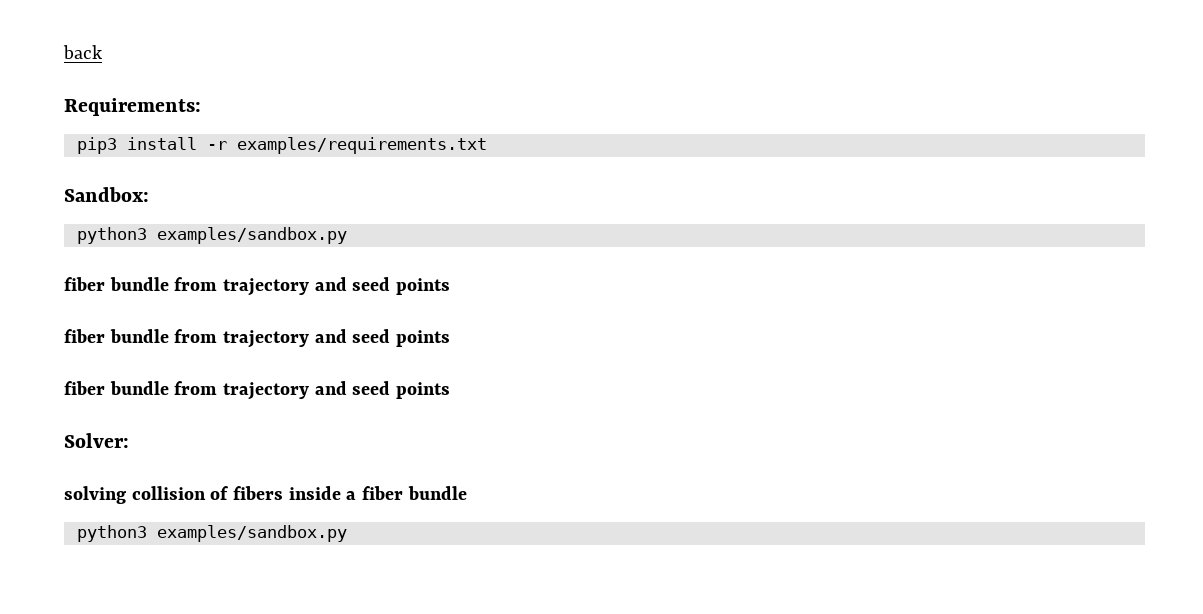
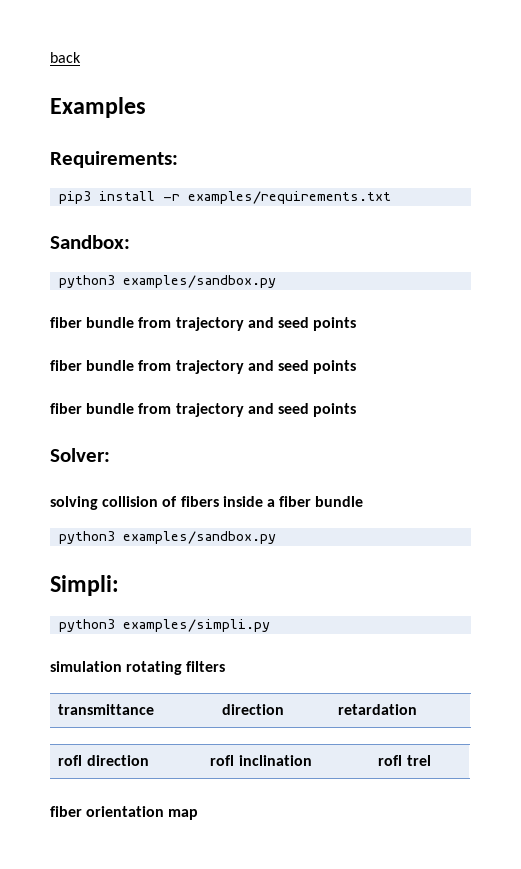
+ Examples
+ Simpli:
+ python3 examples/simpli.py
+ simulation rotating filters
+ transmittance | direction | retardation
+ rofl direction | rofl inclination | rofl trel
+ fiber orientation map

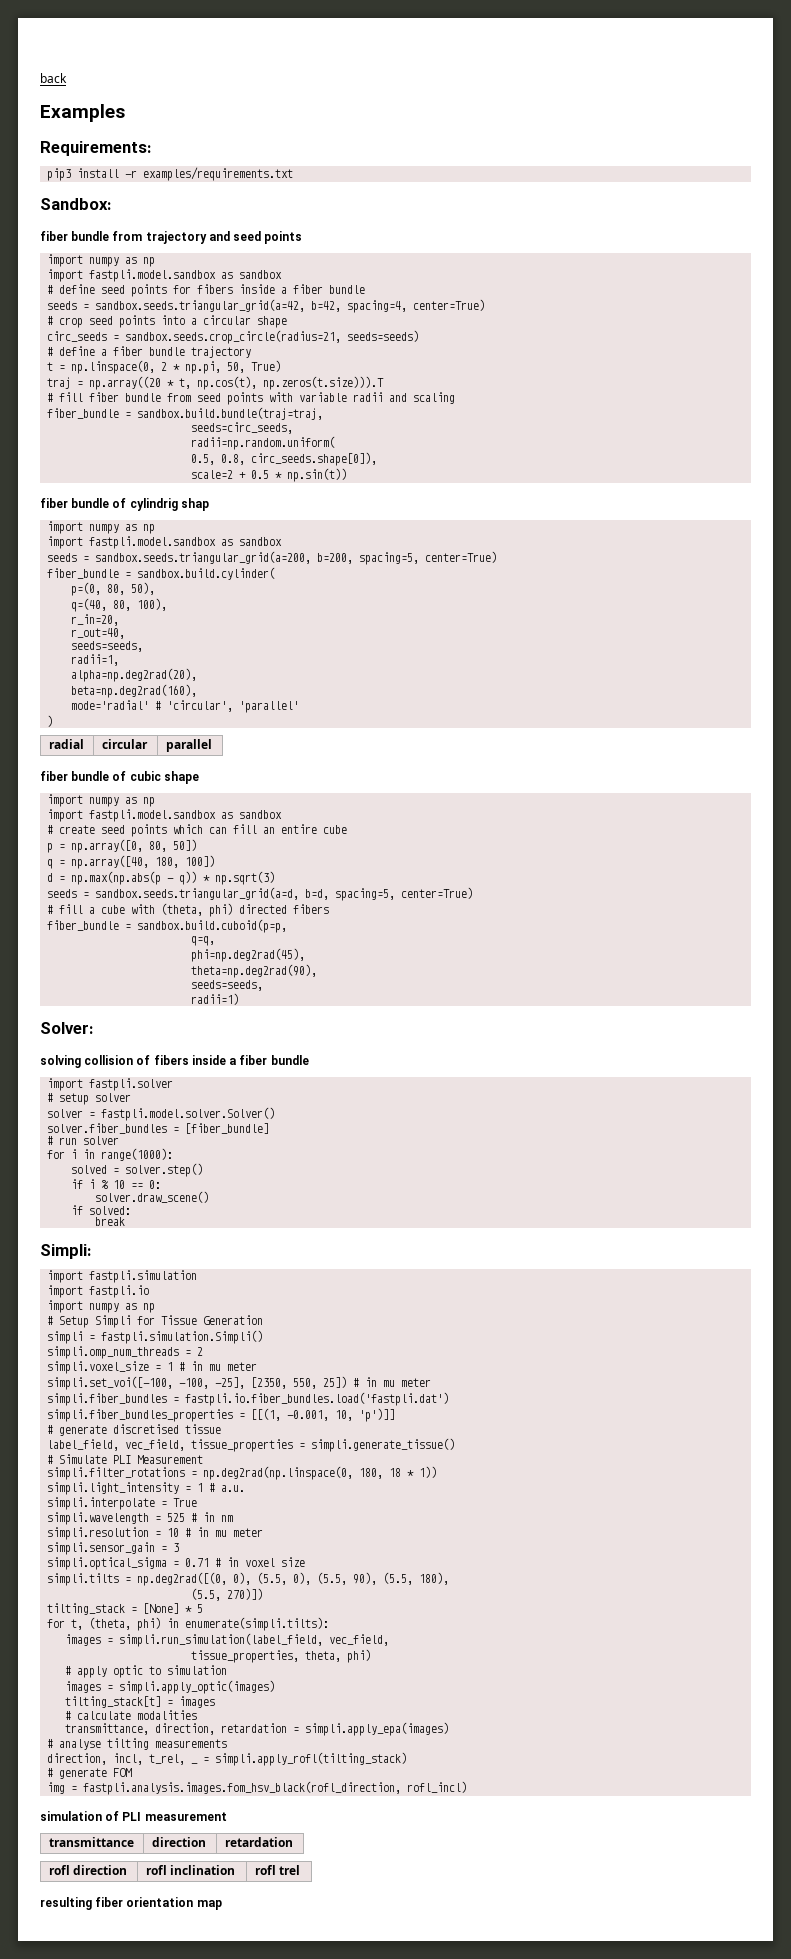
  Sandbox:
- python3 examples/sandbox.py
  fiber bundle from trajectory and seed points
- fiber bundle from trajectory and seed points
- fiber bundle from trajectory and seed points
+ import numpy as np
+ import fastpli.model.sandbox as sandbox
+ # define seed points for fibers inside a fiber bundle
+ seeds = sandbox.seeds.triangular_grid(a=42, b=42, spacing=4, center=True)
+ # crop seed points into a circular shape
+ circ_seeds = sandbox.seeds.crop_circle(radius=21, seeds=seeds)
+ # define a fiber bundle trajectory
+ t = np.linspace(0, 2 * np.pi, 50, True)
+ traj = np.array((20 * t, np.cos(t), np.zeros(t.size))).T
+ # fill fiber bundle from seed points with variable radii and scaling
+ fiber_bundle = sandbox.build.bundle(traj=traj,
+ seeds=circ_seeds,
+ radii=np.random.uniform(
+ 0.5, 0.8, circ_seeds.shape[0]),
+ scale=2 + 0.5 * np.sin(t))
+ fiber bundle of cylindrig shap
+ import numpy as np
+ import fastpli.model.sandbox as sandbox
+ seeds = sandbox.seeds.triangular_grid(a=200, b=200, spacing=5, center=True)
+ fiber_bundle = sandbox.build.cylinder(
+ p=(0, 80, 50),
+ q=(40, 80, 100),
+ r_in=20,
+ r_out=40,
+ seeds=seeds,
+ radii=1,
+ alpha=np.deg2rad(20),
+ beta=np.deg2rad(160),
+ mode='radial' # 'circular', 'parallel'
+ )
+ radial | circular | parallel
+ fiber bundle of cubic shape
+ import numpy as np
+ import fastpli.model.sandbox as sandbox
+ # create seed points which can fill an entire cube
+ p = np.array([0, 80, 50])
+ q = np.array([40, 180, 100])
+ d = np.max(np.abs(p - q)) * np.sqrt(3)
+ seeds = sandbox.seeds.triangular_grid(a=d, b=d, spacing=5, center=True)
+ # fill a cube with (theta, phi) directed fibers
+ fiber_bundle = sandbox.build.cuboid(p=p,
+ q=q,
+ phi=np.deg2rad(45),
+ theta=np.deg2rad(90),
+ seeds=seeds,
+ radii=1)
  solving collision of fibers inside a fiber bundle
- python3 examples/sandbox.py
+ import fastpli.solver
+ # setup solver
+ solver = fastpli.model.solver.Solver()
+ solver.fiber_bundles = [fiber_bundle]
+ # run solver
+ for i in range(1000):
+ solved = solver.step()
+ if i % 10 == 0:
+ solver.draw_scene()
+ if solved:
+ break
  Simpli:
- python3 examples/simpli.py
- simulation rotating filters
+ import fastpli.simulation
+ import fastpli.io
+ import numpy as np
+ # Setup Simpli for Tissue Generation
+ simpli = fastpli.simulation.Simpli()
+ simpli.omp_num_threads = 2
+ simpli.voxel_size = 1 # in mu meter
+ simpli.set_voi([-100, -100, -25], [2350, 550, 25]) # in mu meter
+ simpli.fiber_bundles = fastpli.io.fiber_bundles.load('fastpli.dat')
+ simpli.fiber_bundles_properties = [[(1, -0.001, 10, 'p')]]
+ # generate discretised tissue
+ label_field, vec_field, tissue_properties = simpli.generate_tissue()
+ # Simulate PLI Measurement
+ simpli.filter_rotations = np.deg2rad(np.linspace(0, 180, 18 * 1))
+ simpli.light_intensity = 1 # a.u.
+ simpli.interpolate = True
+ simpli.wavelength = 525 # in nm
+ simpli.resolution = 10 # in mu meter
+ simpli.sensor_gain = 3
+ simpli.optical_sigma = 0.71 # in voxel size
+ simpli.tilts = np.deg2rad([(0, 0), (5.5, 0), (5.5, 90), (5.5, 180),
+ (5.5, 270)])
+ tilting_stack = [None] * 5
+ for t, (theta, phi) in enumerate(simpli.tilts):
+ images = simpli.run_simulation(label_field, vec_field,
+ tissue_properties, theta, phi)
+ # apply optic to simulation
+ images = simpli.apply_optic(images)
+ tilting_stack[t] = images
+ # calculate modalities
+ transmittance, direction, retardation = simpli.apply_epa(images)
+ # analyse tilting measurements
+ direction, incl, t_rel, _ = simpli.apply_rofl(tilting_stack)
+ # generate FOM
+ img = fastpli.analysis.images.fom_hsv_black(rofl_direction, rofl_incl)
+ simulation of PLI measurement
- fiber orientation map
+ resulting fiber orientation map

